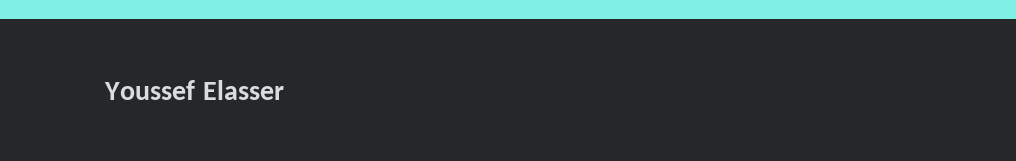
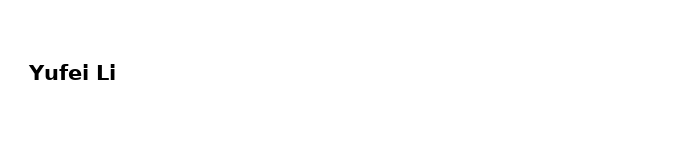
- Youssef Elasser
+ Yufei Li

